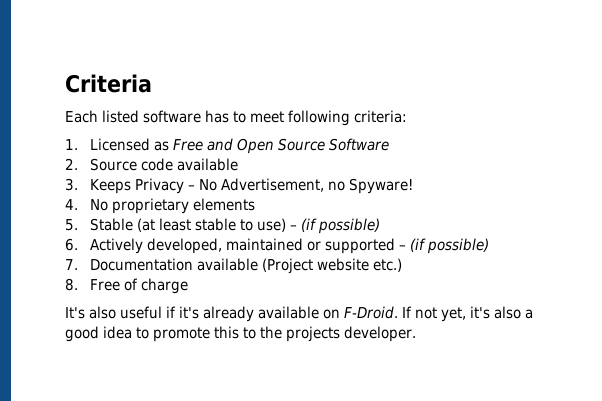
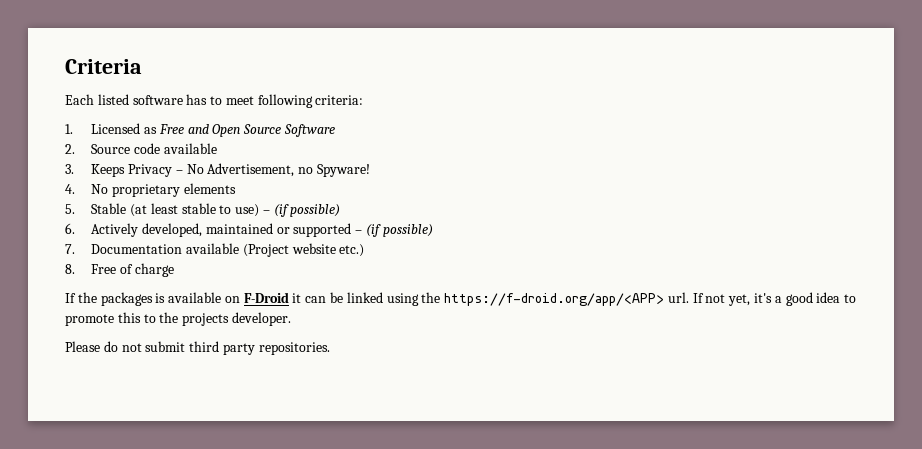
- It's also useful if it's already available on F-Droid.
+ If the packages is available on F-Droid it can be linked using the https://f-droid.org/app/<APP> url.
- If not yet, it's also a good idea to promote this to the projects developer.
+ If not yet, it's a good idea to promote this to the projects developer.
+ Please do not submit third party repositories.

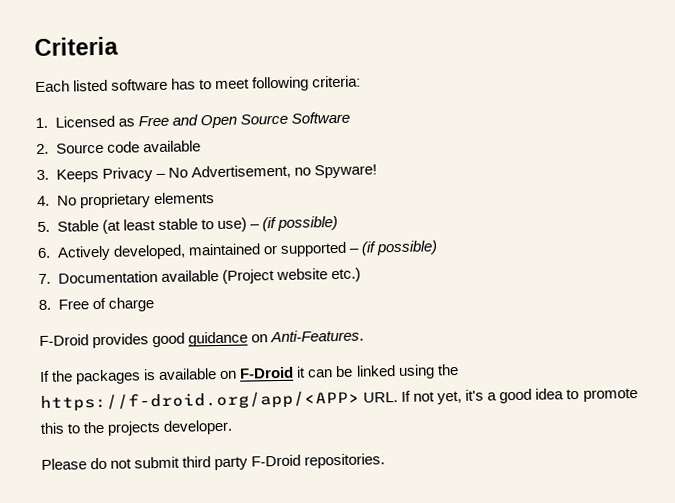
+ F-Droid provides good guidance on Anti-Features.
- If the packages is available on F-Droid it can be linked using the https://f-droid.org/app/<APP> url. If not yet, it's a good idea to promote this to the projects developer.
+ If the packages is available on F-Droid it can be linked using the https://f-droid.org/app/<APP> URL. If not yet, it's a good idea to promote this to the projects developer.
- Please do not submit third party repositories.
+ Please do not submit third party F-Droid repositories.

